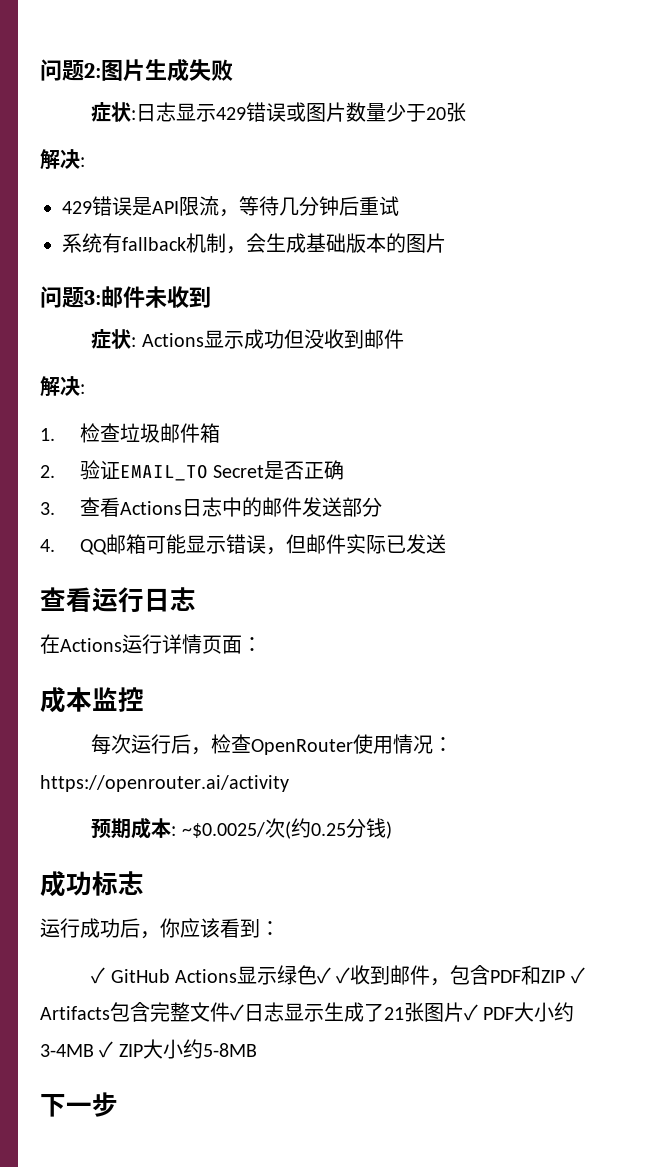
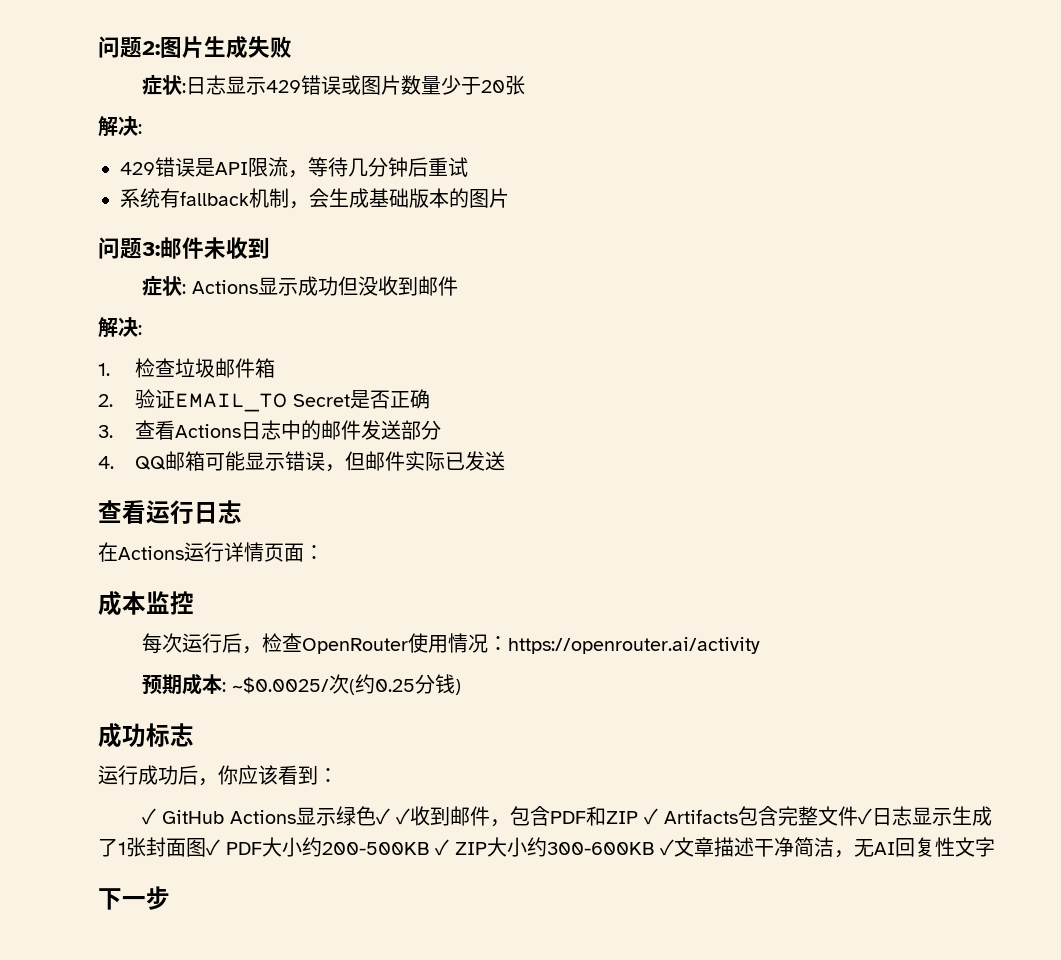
- ✓ GitHub Actions显示绿色✓ ✓收到邮件，包含PDF和ZIP ✓ Artifacts包含完整文件✓日志显示生成了21张图片✓ PDF大小约3-4MB ✓ ZIP大小约5-8MB
+ ✓ GitHub Actions显示绿色✓ ✓收到邮件，包含PDF和ZIP ✓ Artifacts包含完整文件✓日志显示生成了1张封面图✓ PDF大小约200-500KB ✓ ZIP大小约300-600KB ✓文章描述干净简洁，无AI回复性文字

